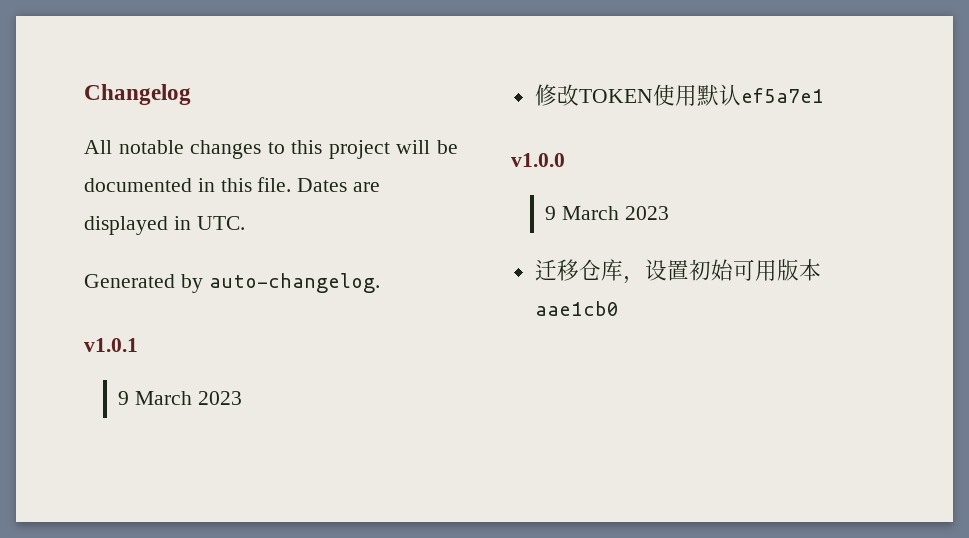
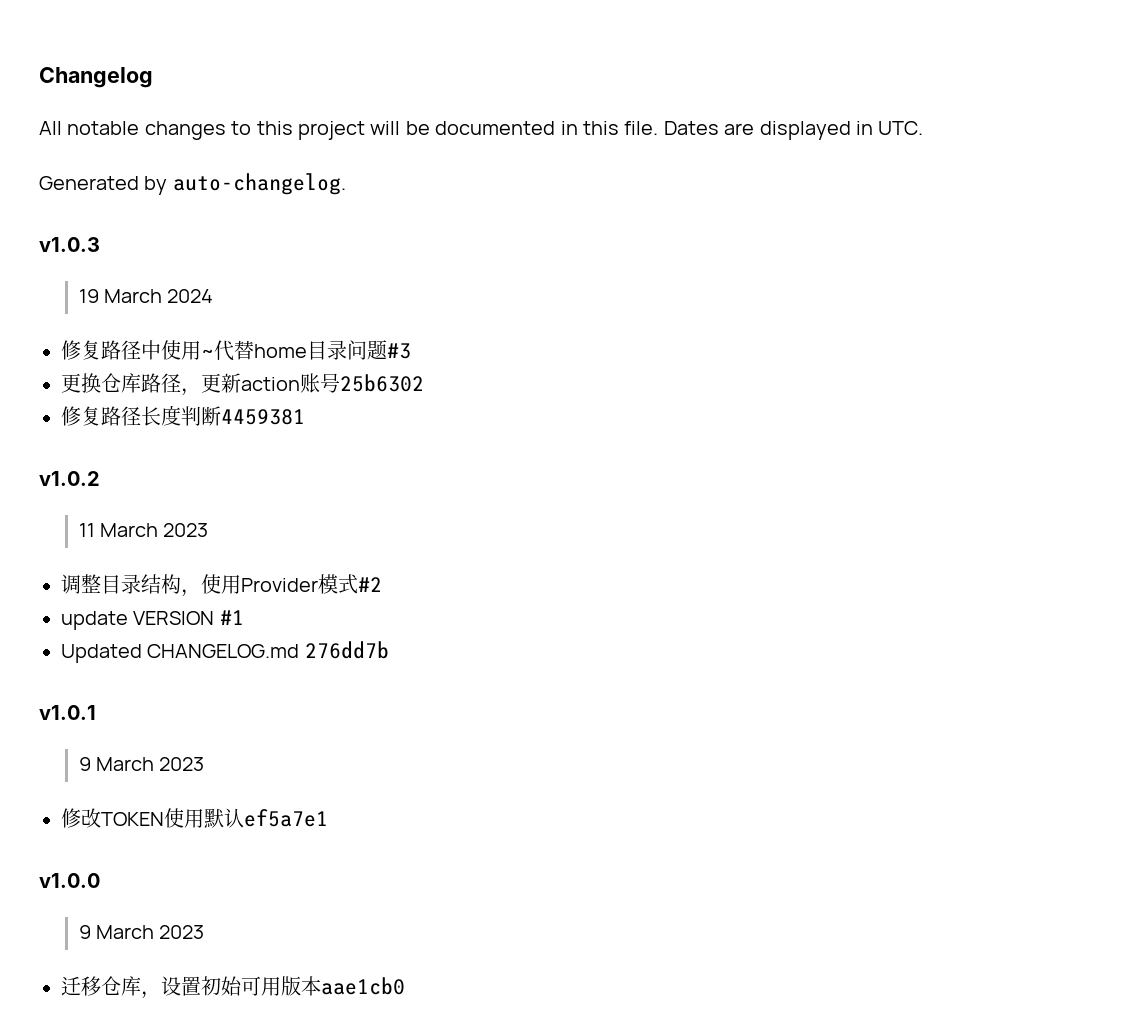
+ v1.0.3
+ 19 March 2024
+ 修复路径中使用~代替home目录问题#3
+ 更换仓库路径，更新action账号25b6302
+ 修复路径长度判断4459381
+ v1.0.2
+ 11 March 2023
+ 调整目录结构，使用Provider模式#2
+ update VERSION #1
+ Updated CHANGELOG.md 276dd7b

